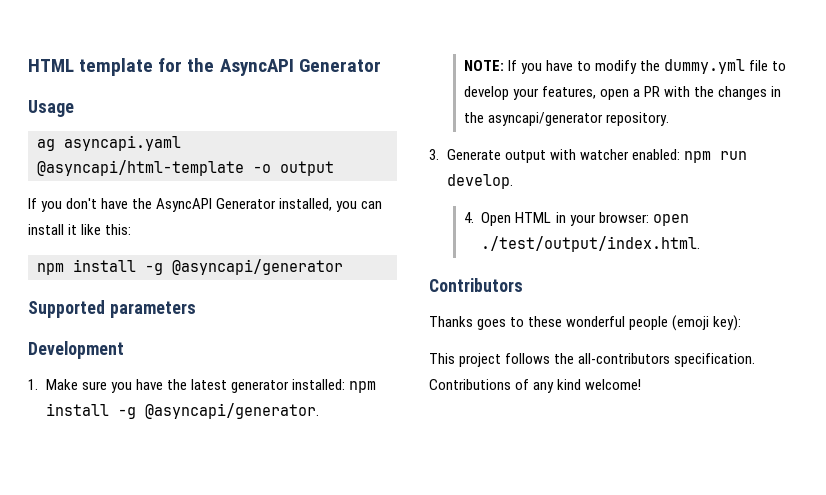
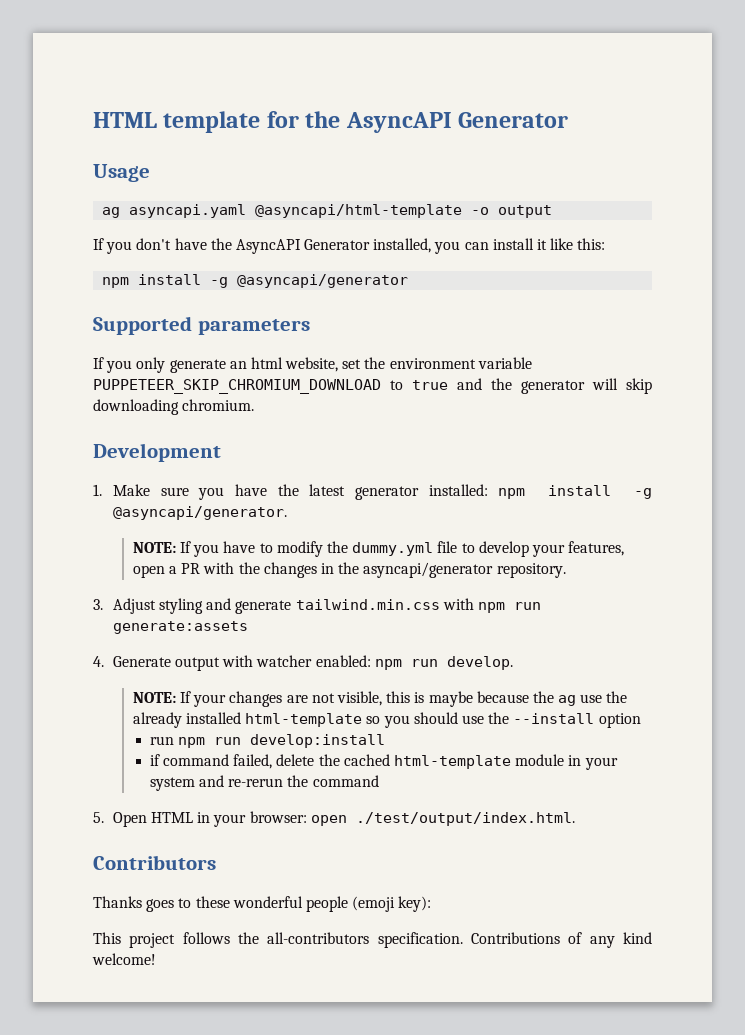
+ If you only generate an html website, set the environment variable PUPPETEER_SKIP_CHROMIUM_DOWNLOAD to true and the generator will skip downloading chromium.
- 3. Generate output with watcher enabled: npm run develop.
+ 3. Adjust styling and generate tailwind.min.css with npm run generate:assets
+ 4. Generate output with watcher enabled: npm run develop.
- 4. Open HTML in your browser: open ./test/output/index.html.
+ NOTE: If your changes are not visible, this is maybe because the ag use the already installed html-template so you should use the --install option
+ run npm run develop:install
+ if command failed, delete the cached html-template module in your system and re-rerun the command
+ 5. Open HTML in your browser: open ./test/output/index.html.

